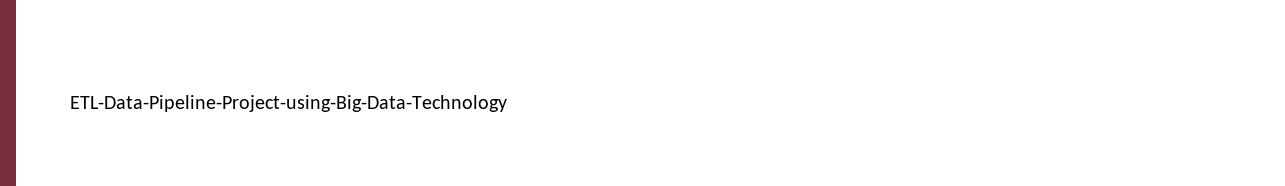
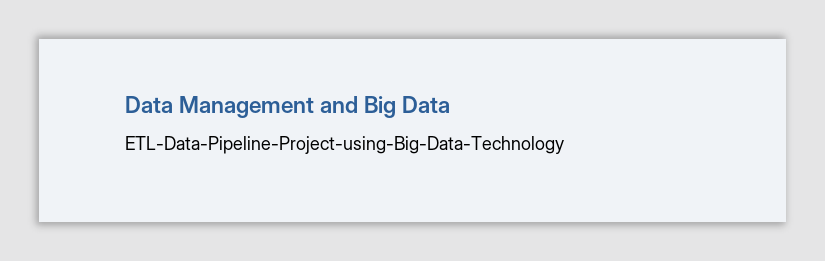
+ Data Management and Big Data

